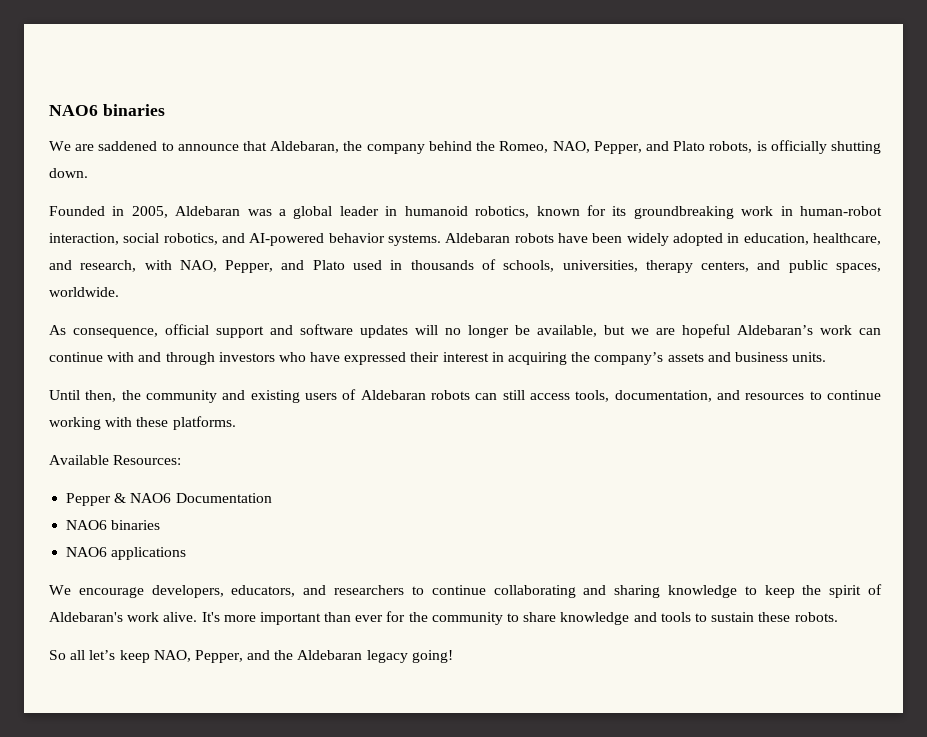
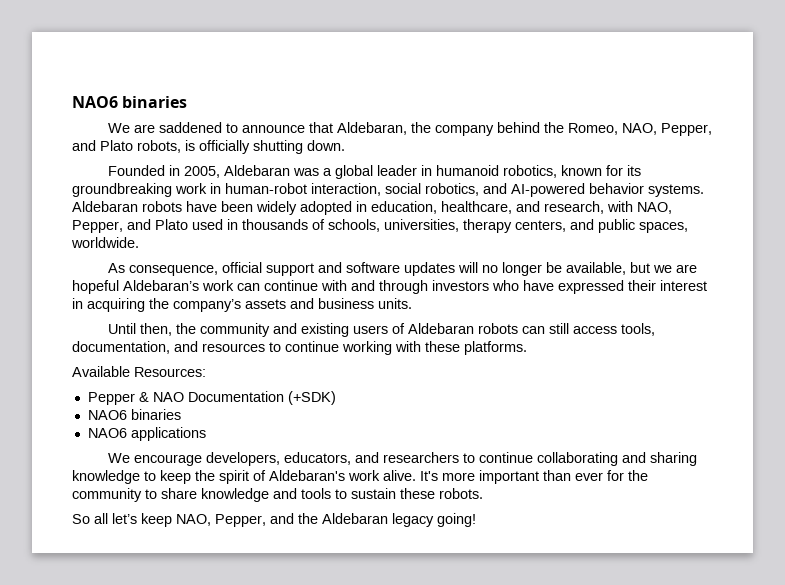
- Pepper & NAO6 Documentation
+ Pepper & NAO Documentation (+SDK)

